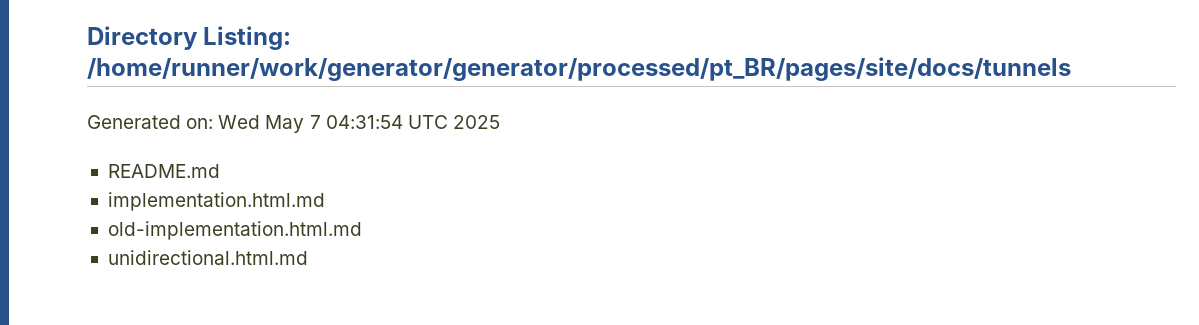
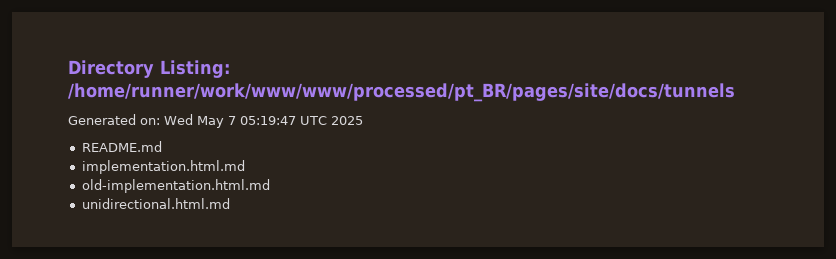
- Directory Listing: /home/runner/work/generator/generator/processed/pt_BR/pages/site/docs/tunnels
+ Directory Listing: /home/runner/work/www/www/processed/pt_BR/pages/site/docs/tunnels
- Generated on: Wed May 7 04:31:54 UTC 2025
+ Generated on: Wed May 7 05:19:47 UTC 2025

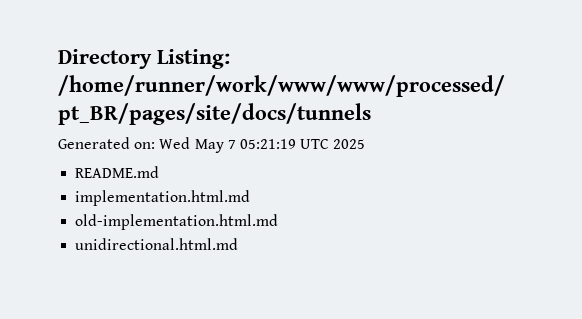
- Generated on: Wed May 7 05:19:47 UTC 2025
+ Generated on: Wed May 7 05:21:19 UTC 2025

